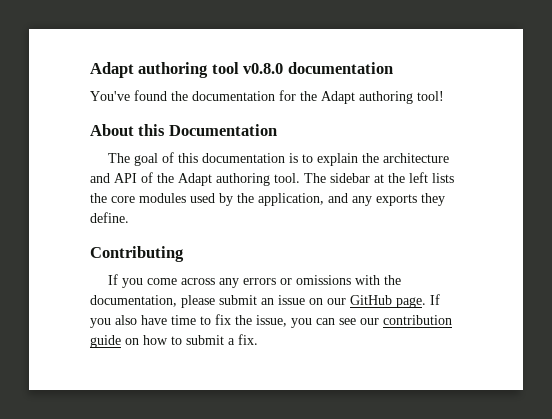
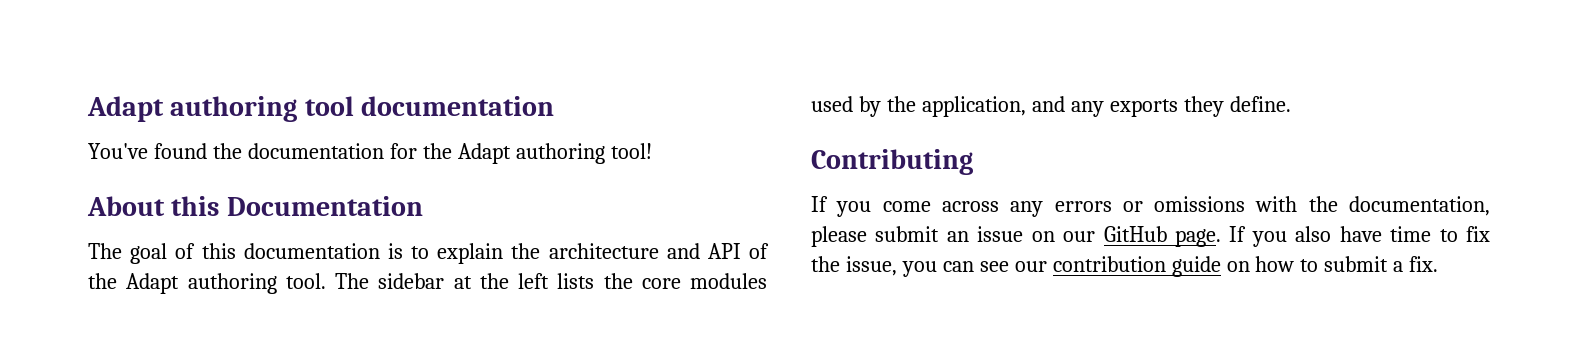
- Adapt authoring tool v0.8.0 documentation
+ Adapt authoring tool documentation

